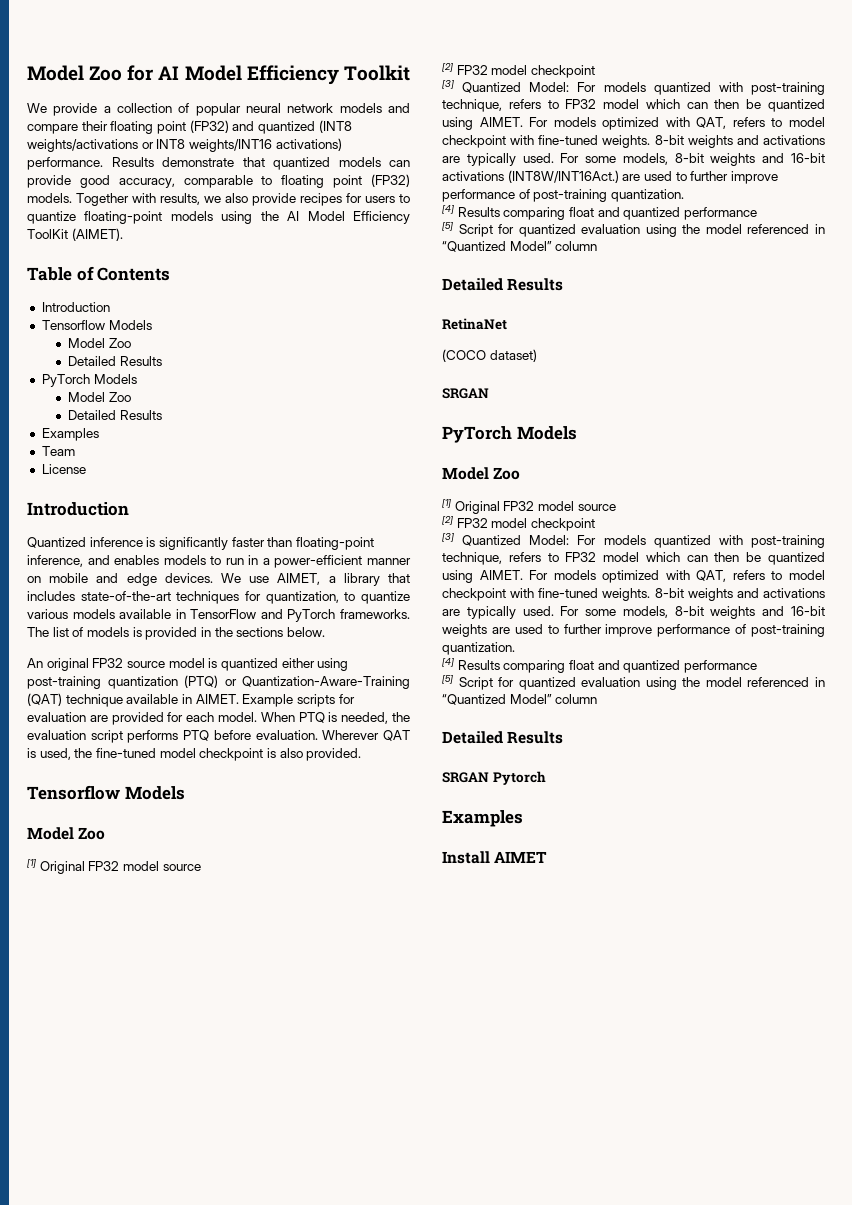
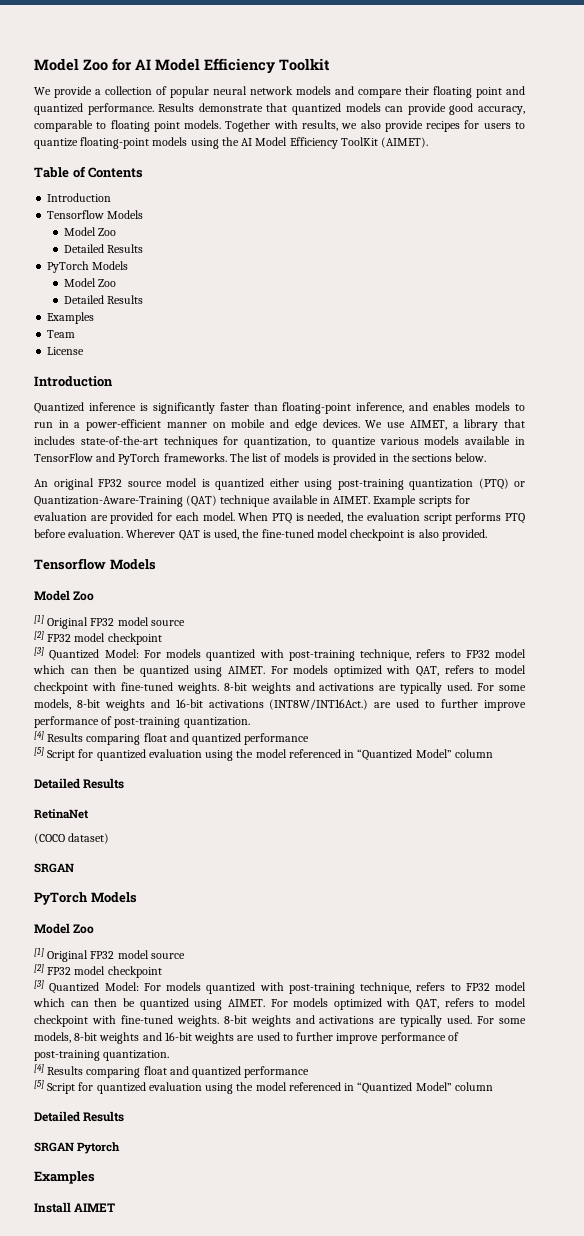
- We provide a collection of popular neural network models and compare their floating point (FP32) and quantized (INT8 weights/activations or INT8 weights/INT16 activations) performance.
+ We provide a collection of popular neural network models and compare their floating point and quantized performance.
- Results demonstrate that quantized models can provide good accuracy, comparable to floating point (FP32) models.
+ Results demonstrate that quantized models can provide good accuracy, comparable to floating point models.

